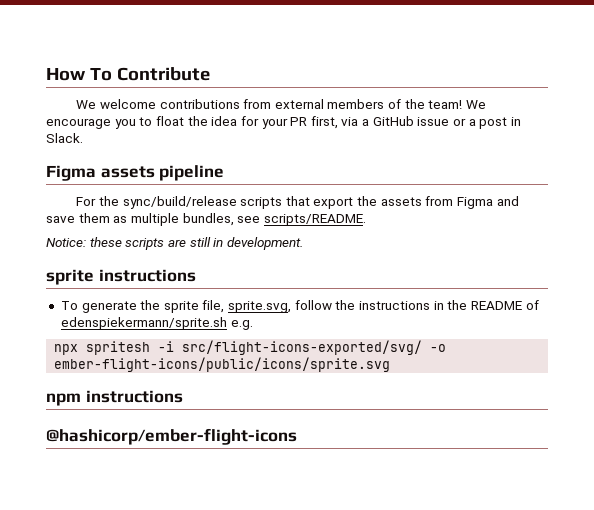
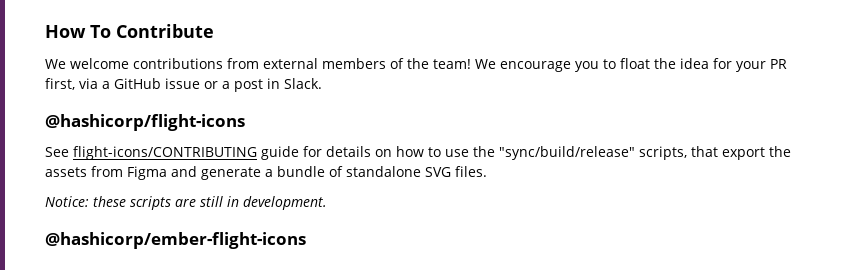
- Figma assets pipeline
- For the sync/build/release scripts that export the assets from Figma and save them as multiple bundles, see scripts/README.
+ @hashicorp/flight-icons
+ See flight-icons/CONTRIBUTING guide for details on how to use the "sync/build/release" scripts, that export the assets from Figma and generate a bundle of standalone SVG files.
- sprite instructions
- To generate the sprite file, sprite.svg, follow the instructions in the README of edenspiekermann/sprite.sh e.g.
- npx spritesh -i src/flight-icons-exported/svg/ -o ember-flight-icons/public/icons/sprite.svg
- npm instructions

